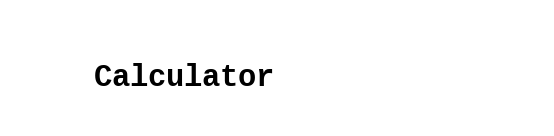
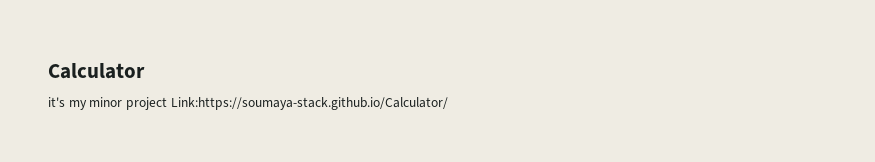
+ it's my minor project Link:https://soumaya-stack.github.io/Calculator/

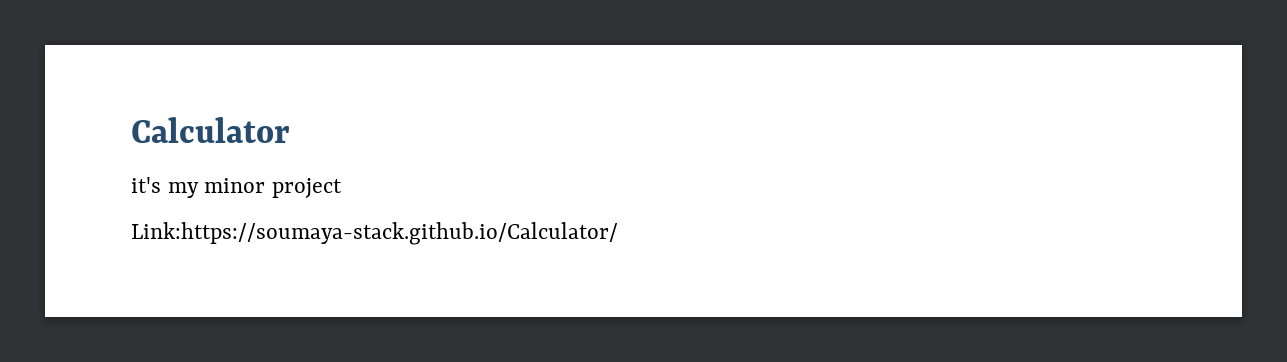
- it's my minor project Link:https://soumaya-stack.github.io/Calculator/
+ it's my minor project
+ Link:https://soumaya-stack.github.io/Calculator/

